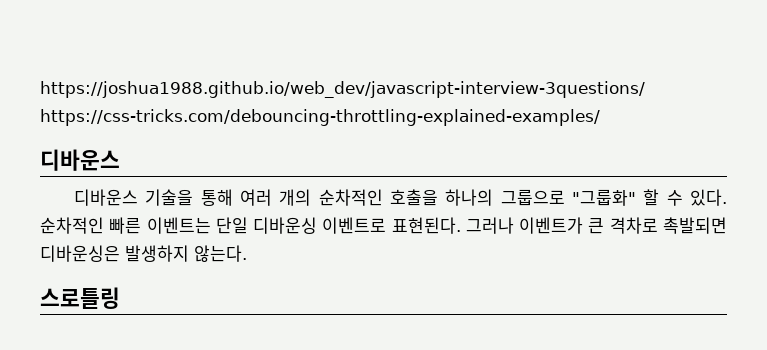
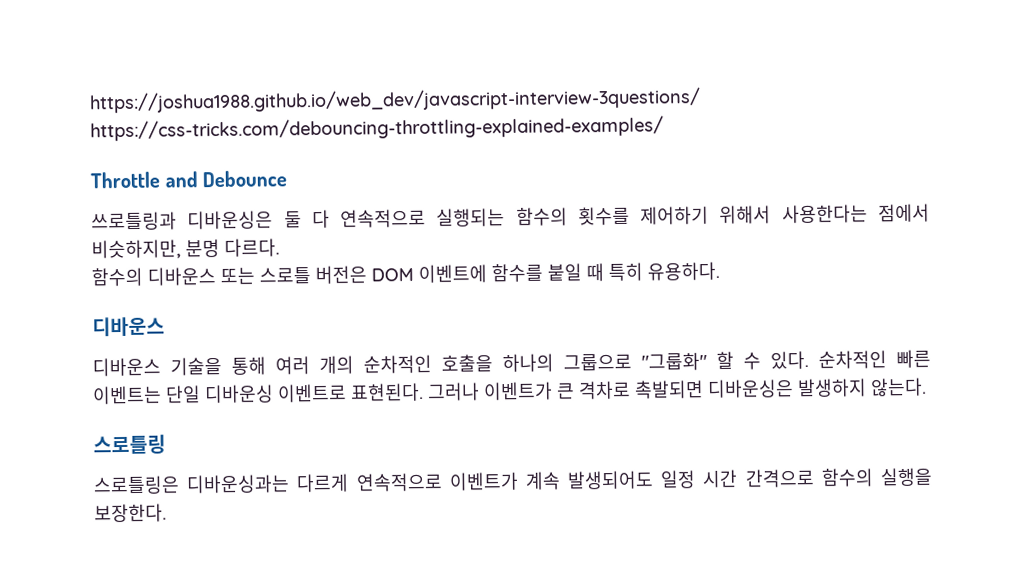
+ Throttle and Debounce
+ 쓰로틀링과 디바운싱은 둘 다 연속적으로 실행되는 함수의 횟수를 제어하기 위해서 사용한다는 점에서 비슷하지만, 분명 다르다.
+ 함수의 디바운스 또는 스로틀 버전은 DOM 이벤트에 함수를 붙일 때 특히 유용하다.
+ 스로틀링은 디바운싱과는 다르게 연속적으로 이벤트가 계속 발생되어도 일정 시간 간격으로 함수의 실행을 보장한다.

